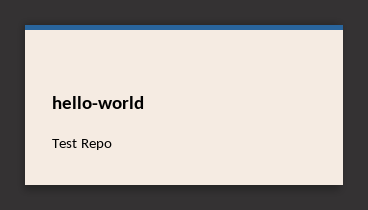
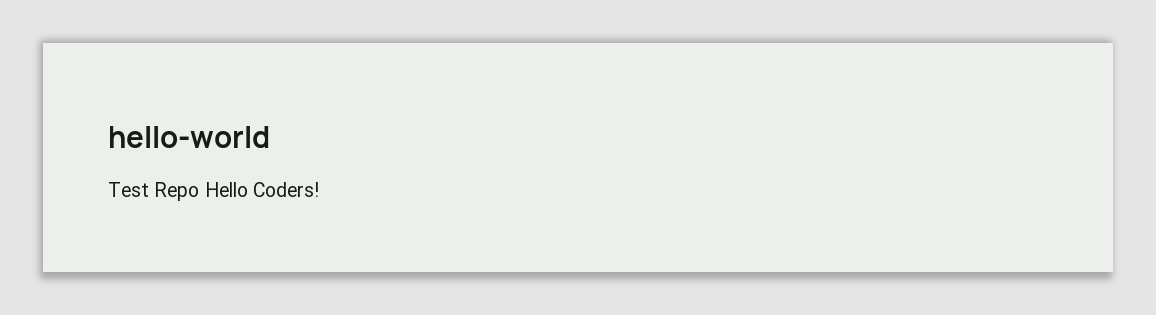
- Test Repo
+ Test Repo Hello Coders!

